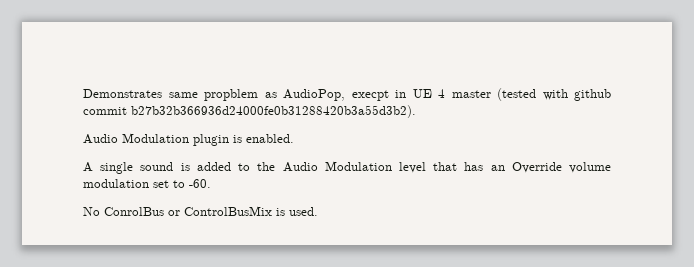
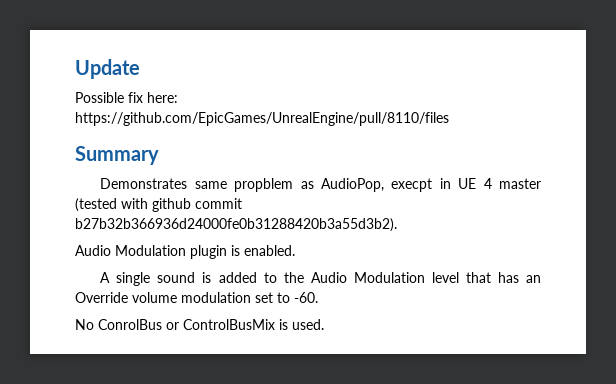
+ Update
+ Possible fix here: https://github.com/EpicGames/UnrealEngine/pull/8110/files
+ Summary

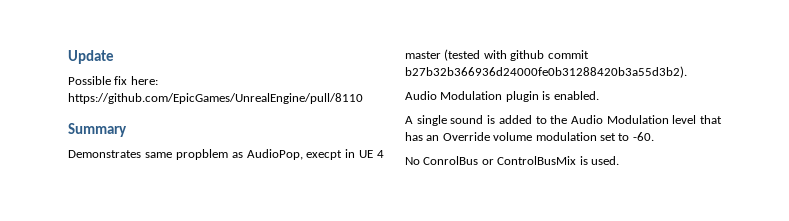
- Possible fix here: https://github.com/EpicGames/UnrealEngine/pull/8110/files
+ Possible fix here: https://github.com/EpicGames/UnrealEngine/pull/8110

